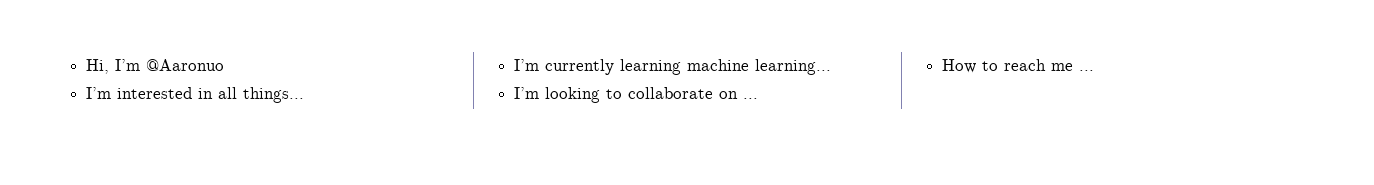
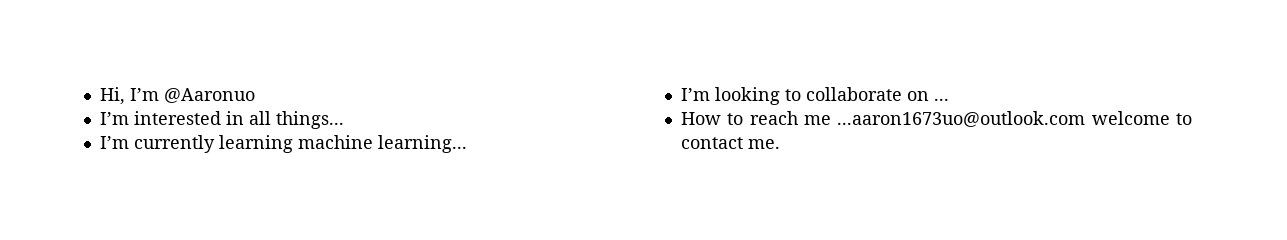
- How to reach me ...
+ How to reach me ...aaron1673uo@outlook.com welcome to contact me.

